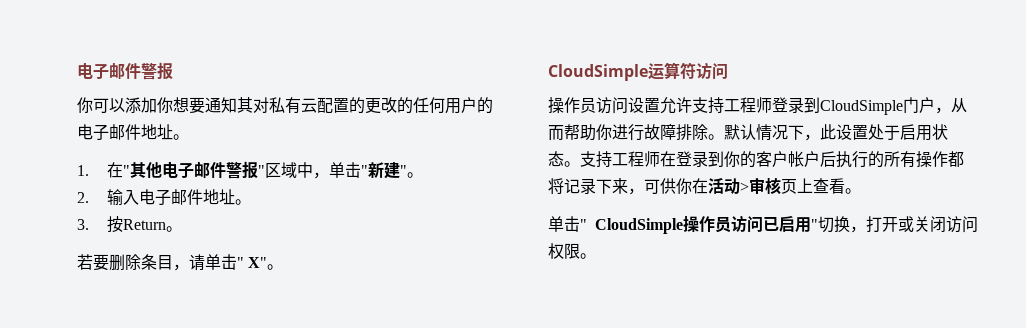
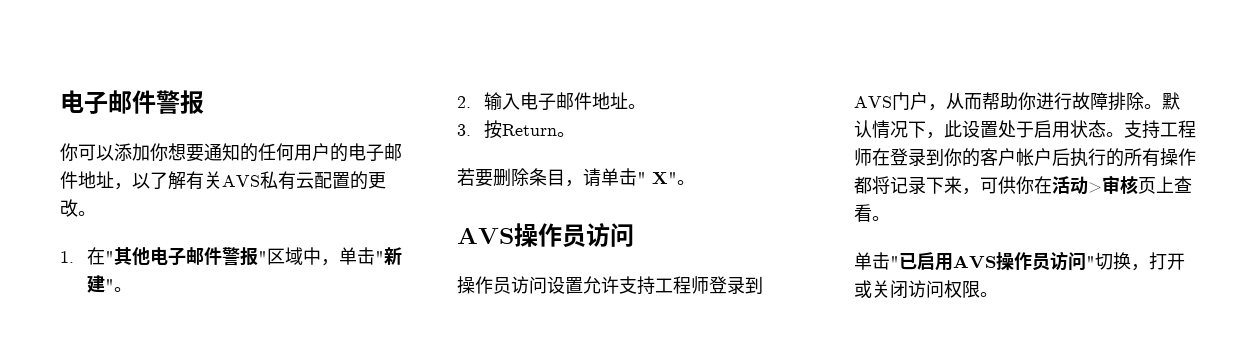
- 你可以添加你想要通知其对私有云配置的更改的任何用户的电子邮件地址。
+ 你可以添加你想要通知的任何用户的电子邮件地址，以了解有关AVS私有云配置的更改。
  若要删除条目，请单击" X"。
- CloudSimple运算符访问
+ AVS操作员访问
- 操作员访问设置允许支持工程师登录到CloudSimple门户，从而帮助你进行故障排除。
+ 操作员访问设置允许支持工程师登录到AVS门户，从而帮助你进行故障排除。
- 单击" CloudSimple操作员访问已启用"切换，打开或关闭访问权限。
+ 单击"已启用AVS操作员访问"切换，打开或关闭访问权限。

